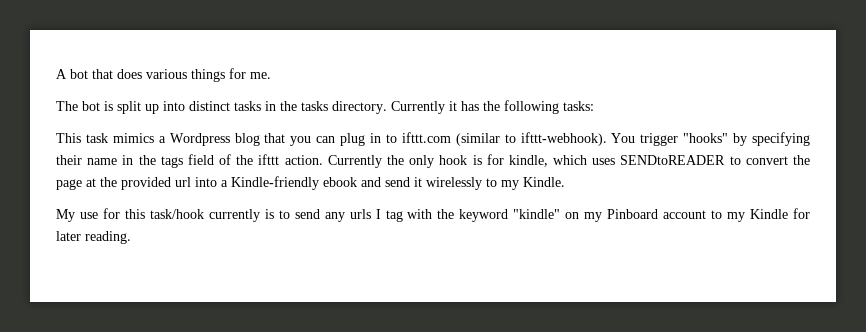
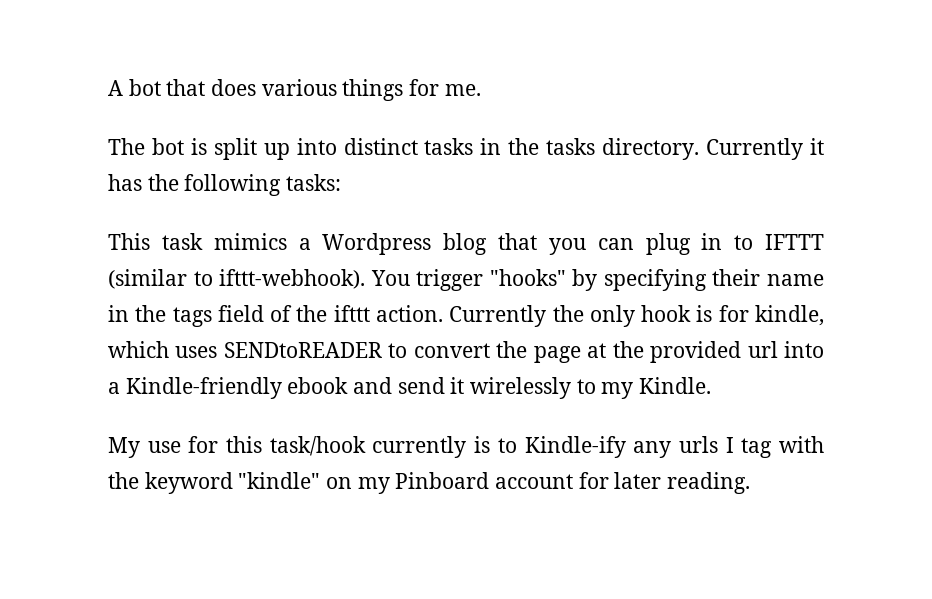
- This task mimics a Wordpress blog that you can plug in to ifttt.com (similar to ifttt-webhook).
+ This task mimics a Wordpress blog that you can plug in to IFTTT (similar to ifttt-webhook).
- My use for this task/hook currently is to send any urls I tag with the keyword "kindle" on my Pinboard account to my Kindle for later reading.
+ My use for this task/hook currently is to Kindle-ify any urls I tag with the keyword "kindle" on my Pinboard account for later reading.

